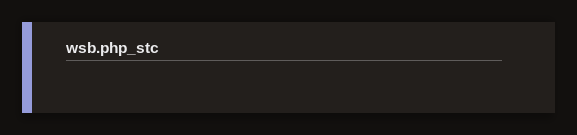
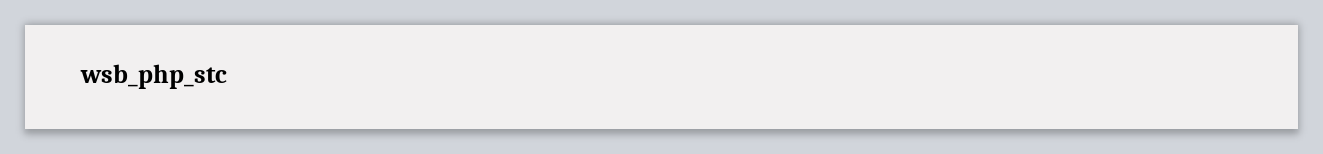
- wsb.php_stc
+ wsb_php_stc

